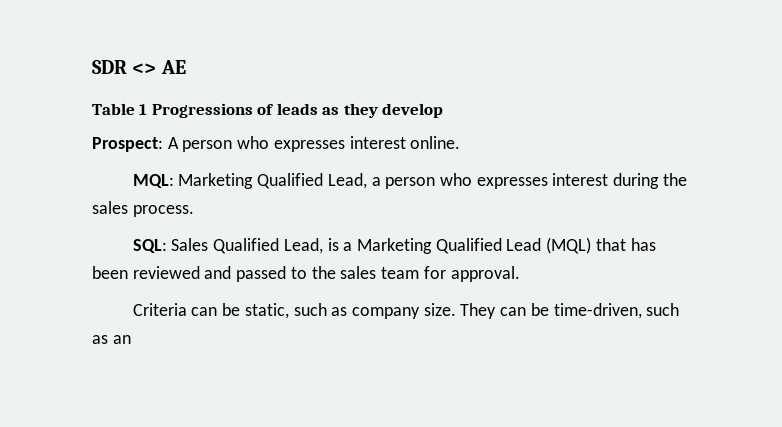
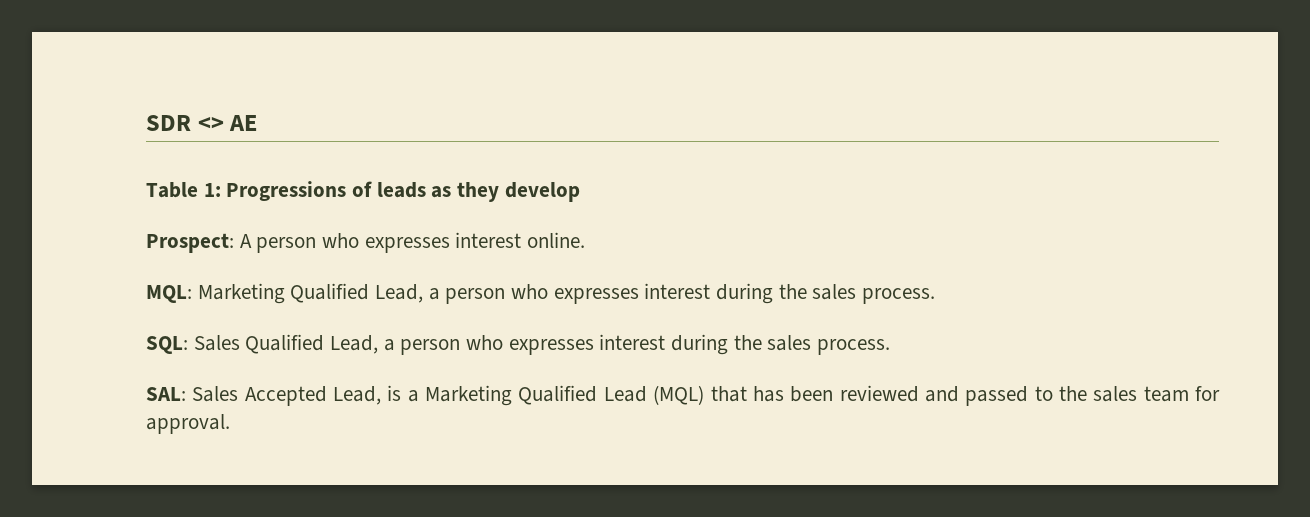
- Table 1 Progressions of leads as they develop
+ Table 1: Progressions of leads as they develop
- SQL: Sales Qualified Lead, is a Marketing Qualified Lead (MQL) that has been reviewed and passed to the sales team for approval.
+ SQL: Sales Qualified Lead, a person who expresses interest during the sales process.
+ SAL: Sales Accepted Lead, is a Marketing Qualified Lead (MQL) that has been reviewed and passed to the sales team for approval.
- Criteria can be static, such as company size. They can be time-driven, such as an

